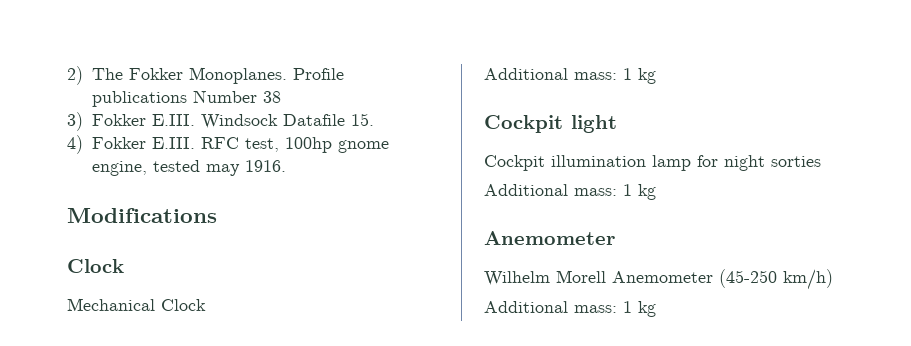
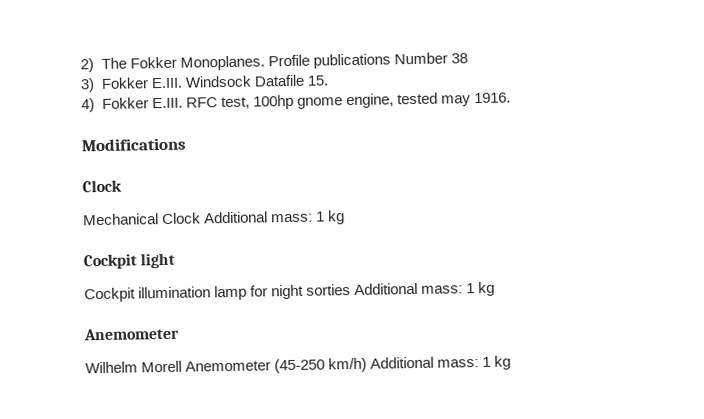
- Mechanical Clock
- Additional mass: 1 kg
+ Mechanical Clock Additional mass: 1 kg
- Cockpit illumination lamp for night sorties
- Additional mass: 1 kg
+ Cockpit illumination lamp for night sorties Additional mass: 1 kg
- Wilhelm Morell Anemometer (45-250 km/h)
- Additional mass: 1 kg
+ Wilhelm Morell Anemometer (45-250 km/h) Additional mass: 1 kg

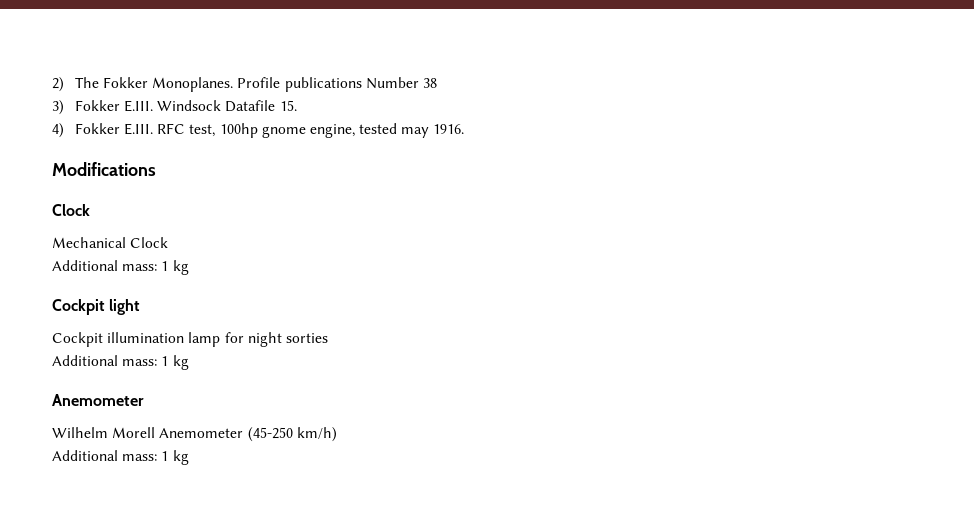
- Mechanical Clock Additional mass: 1 kg
+ Mechanical Clock
+ Additional mass: 1 kg
- Cockpit illumination lamp for night sorties Additional mass: 1 kg
+ Cockpit illumination lamp for night sorties
+ Additional mass: 1 kg
- Wilhelm Morell Anemometer (45-250 km/h) Additional mass: 1 kg
+ Wilhelm Morell Anemometer (45-250 km/h)
+ Additional mass: 1 kg

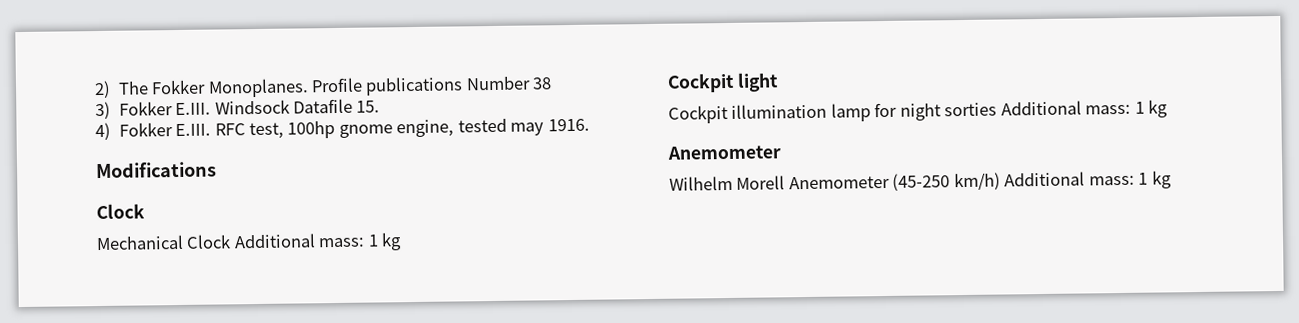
- Mechanical Clock
- Additional mass: 1 kg
+ Mechanical Clock Additional mass: 1 kg
- Cockpit illumination lamp for night sorties
- Additional mass: 1 kg
+ Cockpit illumination lamp for night sorties Additional mass: 1 kg
- Wilhelm Morell Anemometer (45-250 km/h)
- Additional mass: 1 kg
+ Wilhelm Morell Anemometer (45-250 km/h) Additional mass: 1 kg

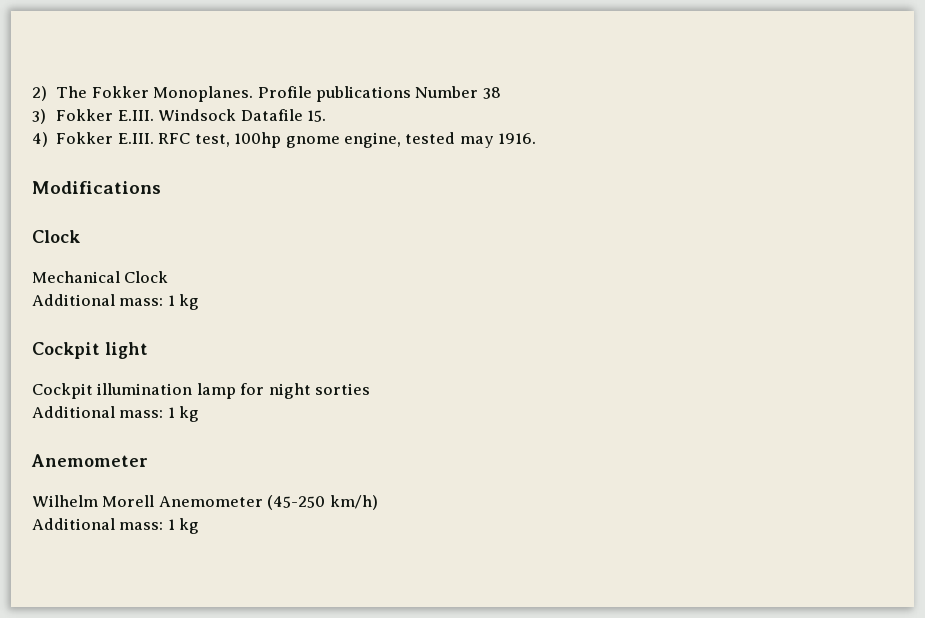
- Mechanical Clock Additional mass: 1 kg
+ Mechanical Clock
+ Additional mass: 1 kg
- Cockpit illumination lamp for night sorties Additional mass: 1 kg
+ Cockpit illumination lamp for night sorties
+ Additional mass: 1 kg
- Wilhelm Morell Anemometer (45-250 km/h) Additional mass: 1 kg
+ Wilhelm Morell Anemometer (45-250 km/h)
+ Additional mass: 1 kg

